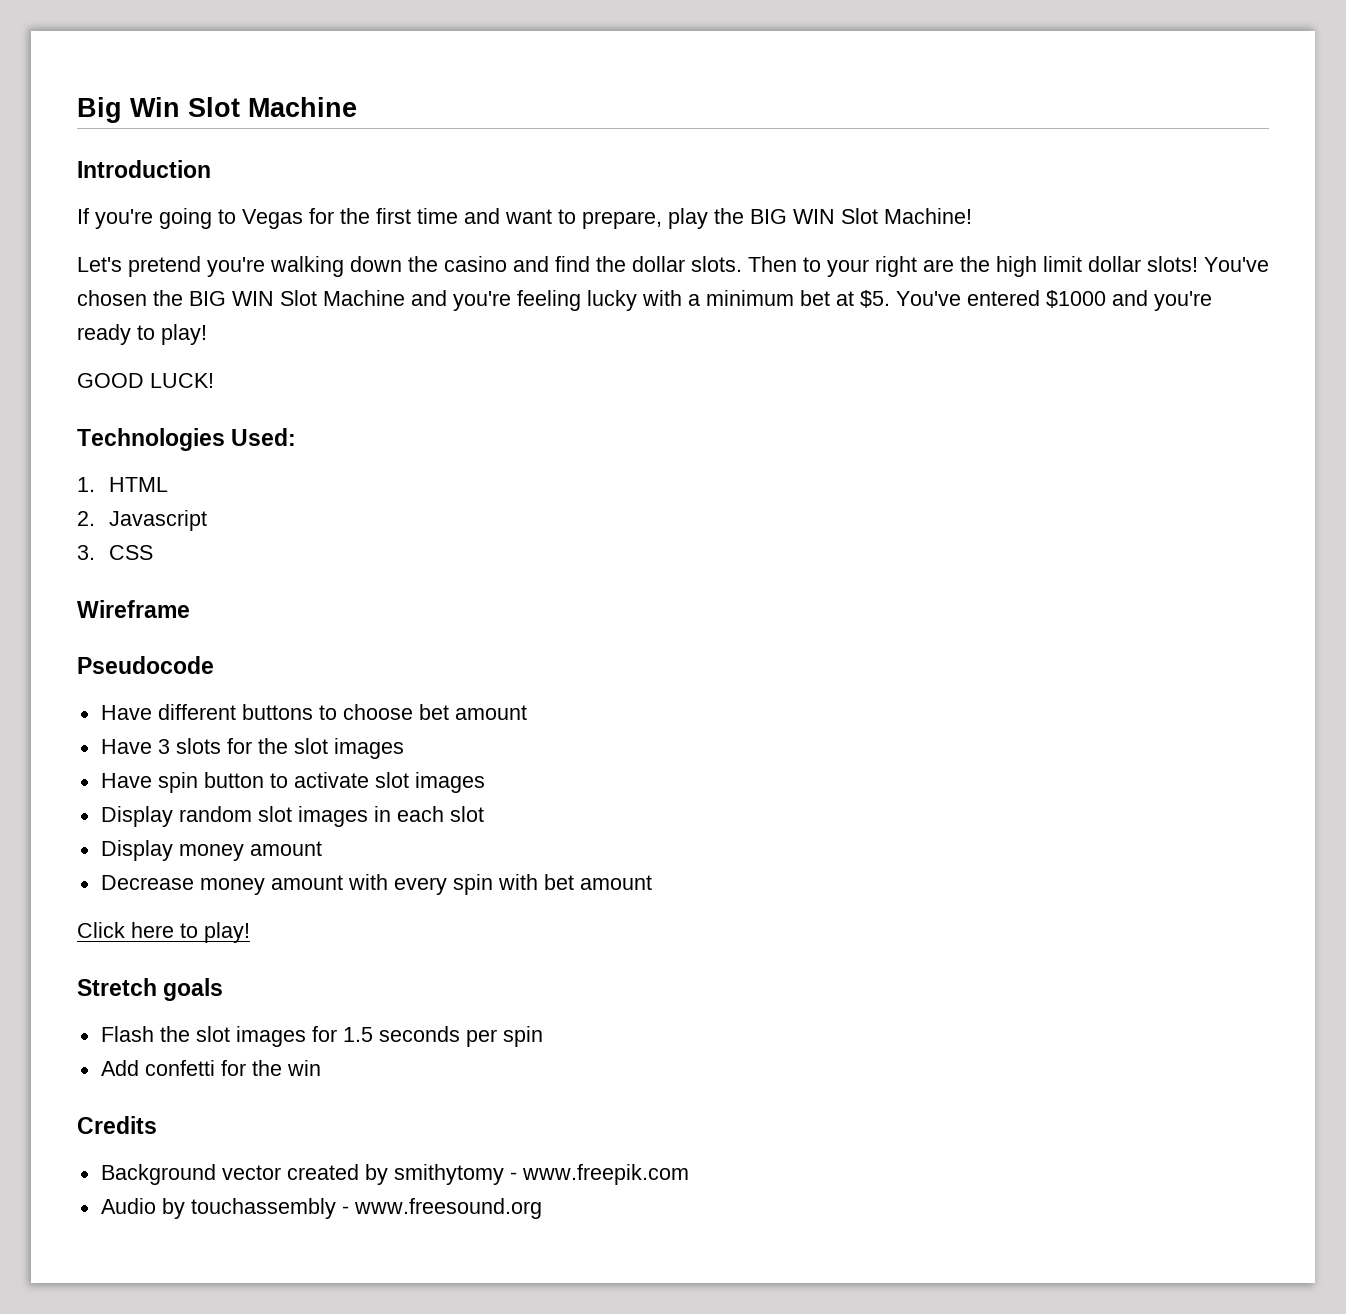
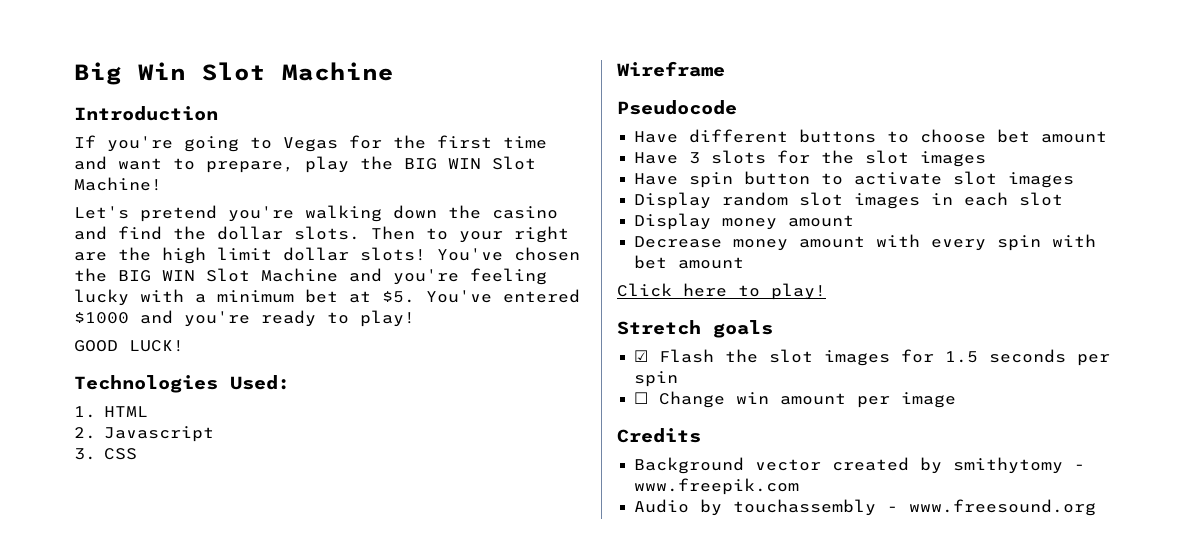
- Flash the slot images for 1.5 seconds per spin
+ ☑ Flash the slot images for 1.5 seconds per spin
- Add confetti for the win
+ ☐ Change win amount per image

